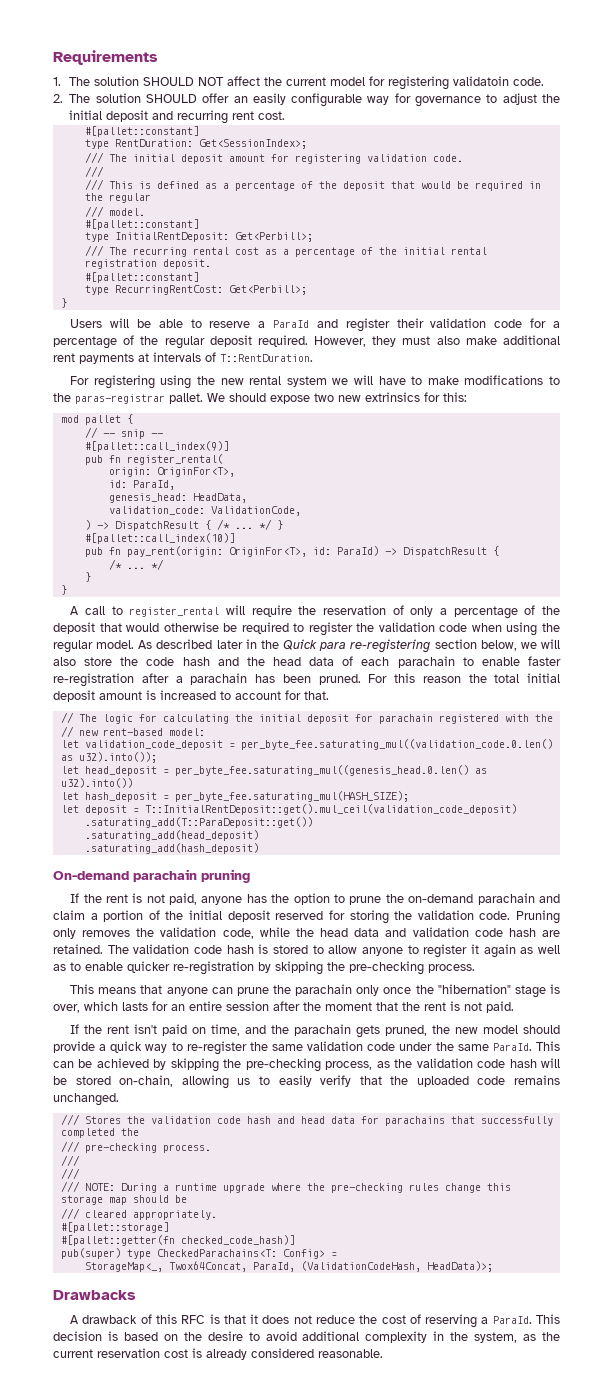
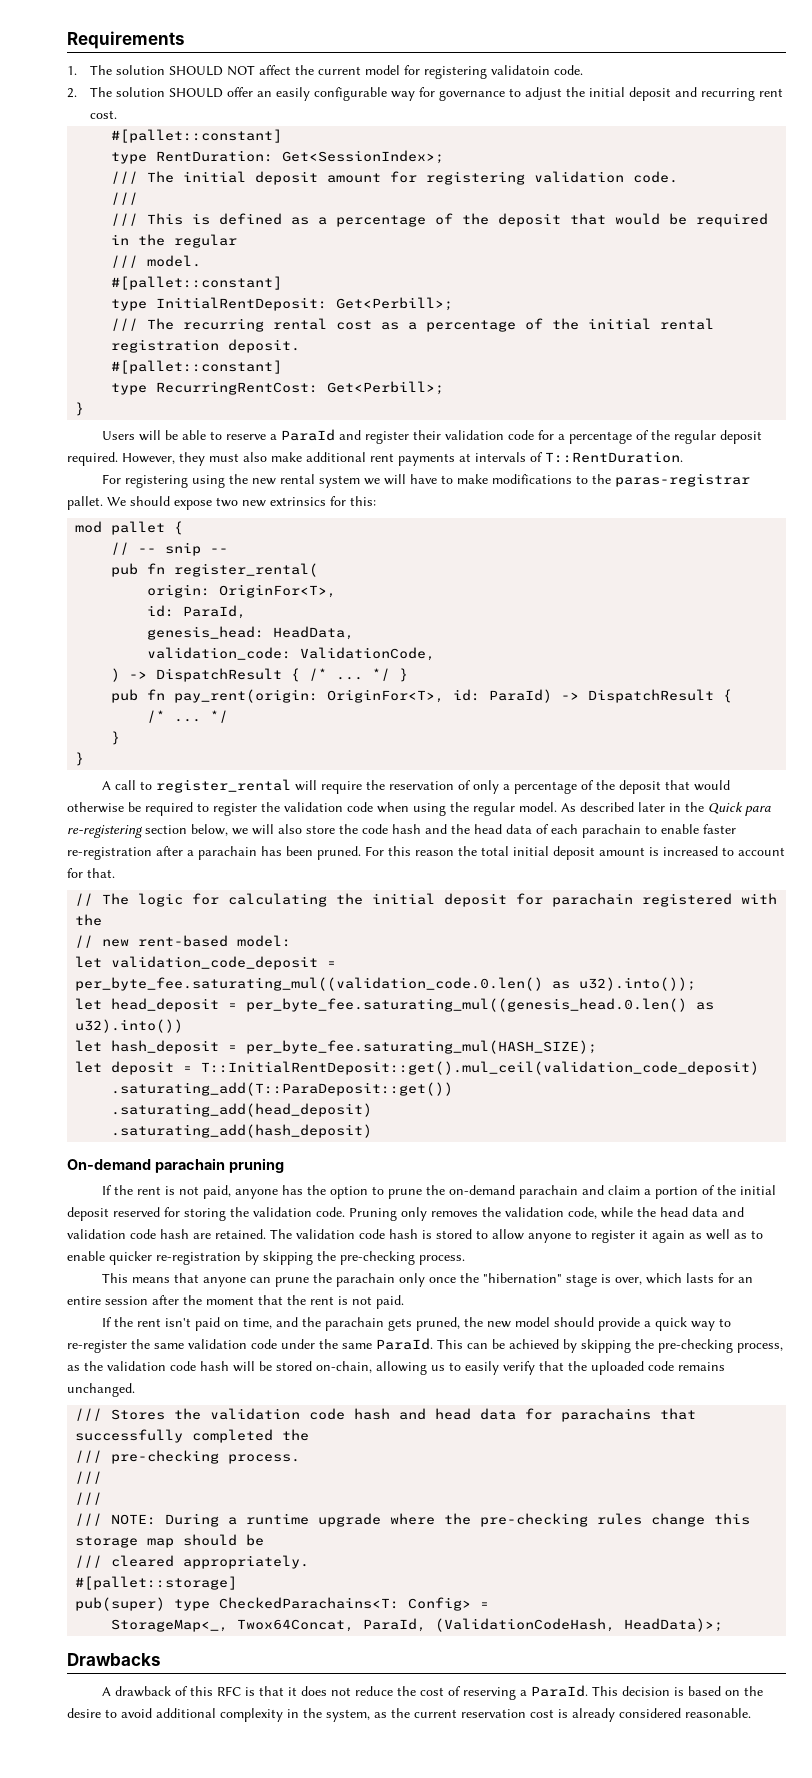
- #[pallet::call_index(9)]
- #[pallet::call_index(10)]
- #[pallet::getter(fn checked_code_hash)]

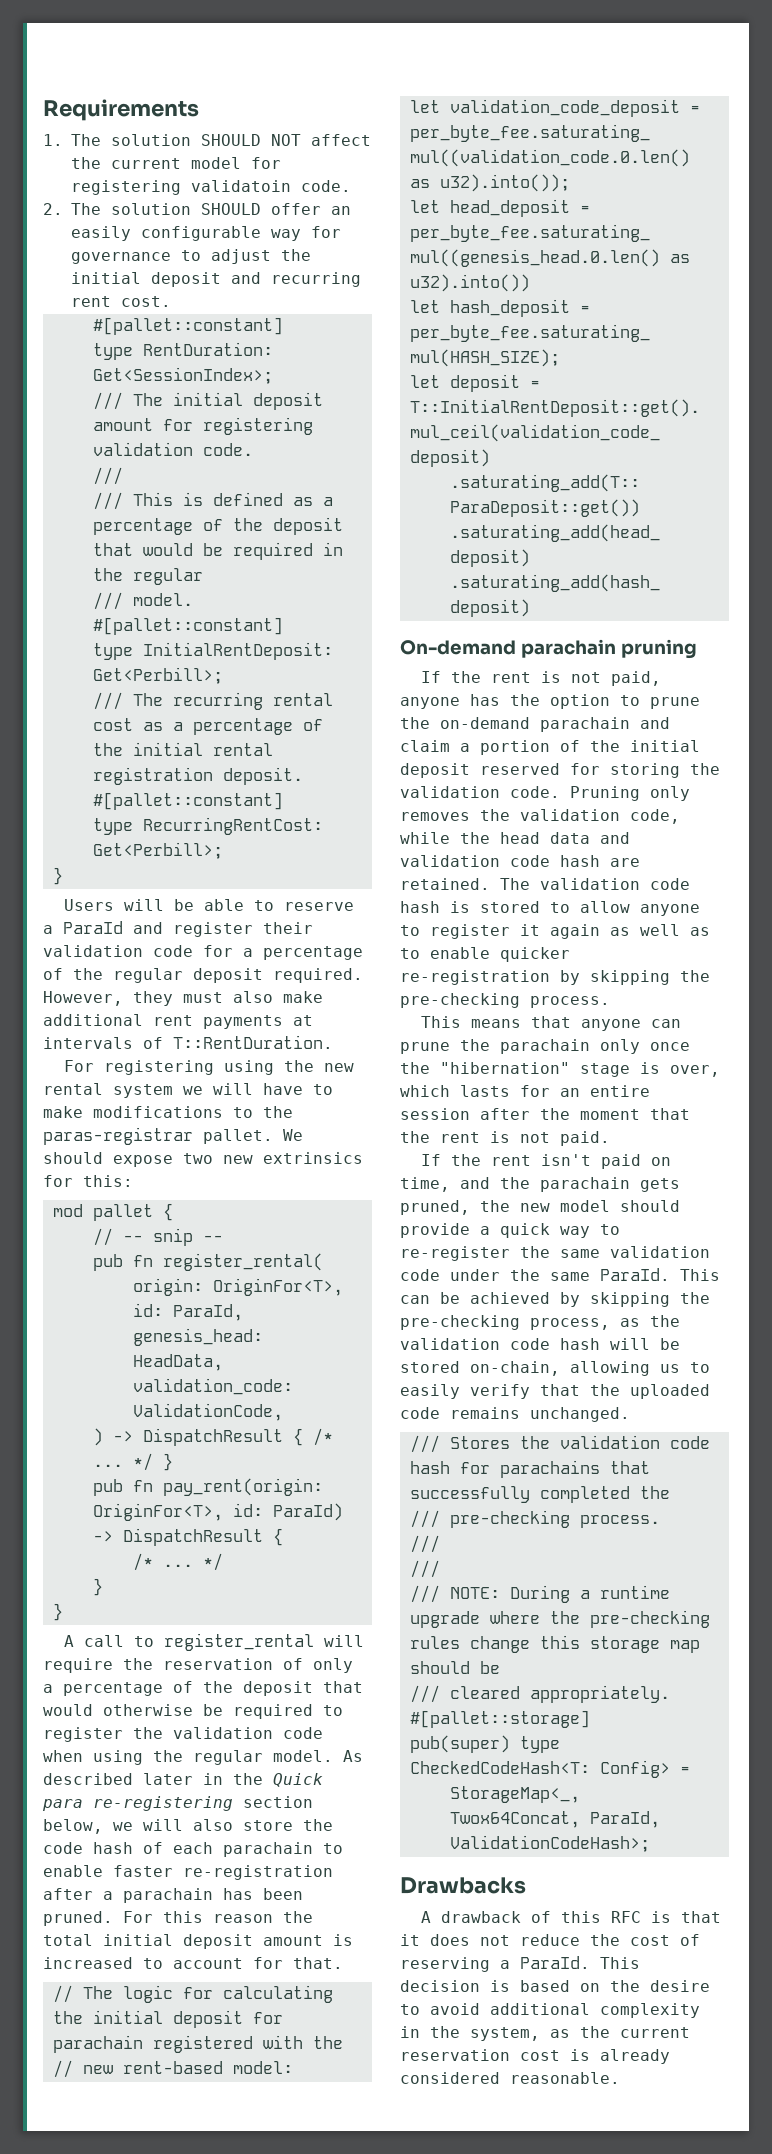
- As described later in the Quick para re-registering section below, we will also store the code hash and the head data of each parachain to enable faster re-registration after a parachain has been pruned.
+ As described later in the Quick para re-registering section below, we will also store the code hash of each parachain to enable faster re-registration after a parachain has been pruned.
- /// Stores the validation code hash and head data for parachains that successfully completed the
+ /// Stores the validation code hash for parachains that successfully completed the
- pub(super) type CheckedParachains<T: Config> =
+ pub(super) type CheckedCodeHash<T: Config> =
- StorageMap<_, Twox64Concat, ParaId, (ValidationCodeHash, HeadData)>;
+ StorageMap<_, Twox64Concat, ParaId, ValidationCodeHash>;

